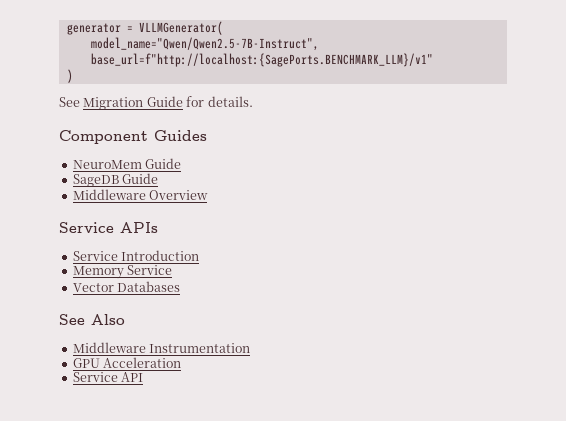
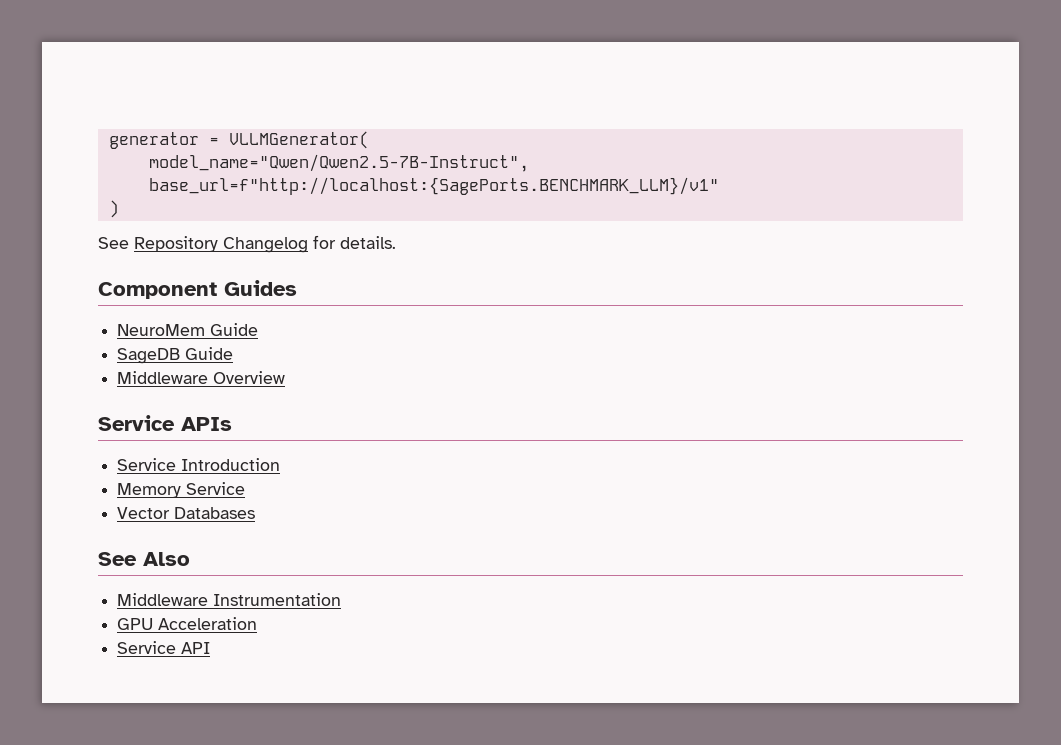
- See Migration Guide for details.
+ See Repository Changelog for details.

